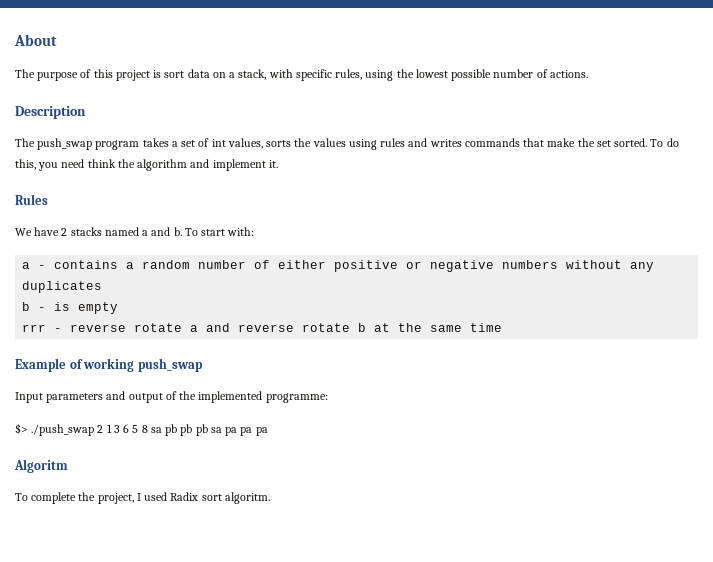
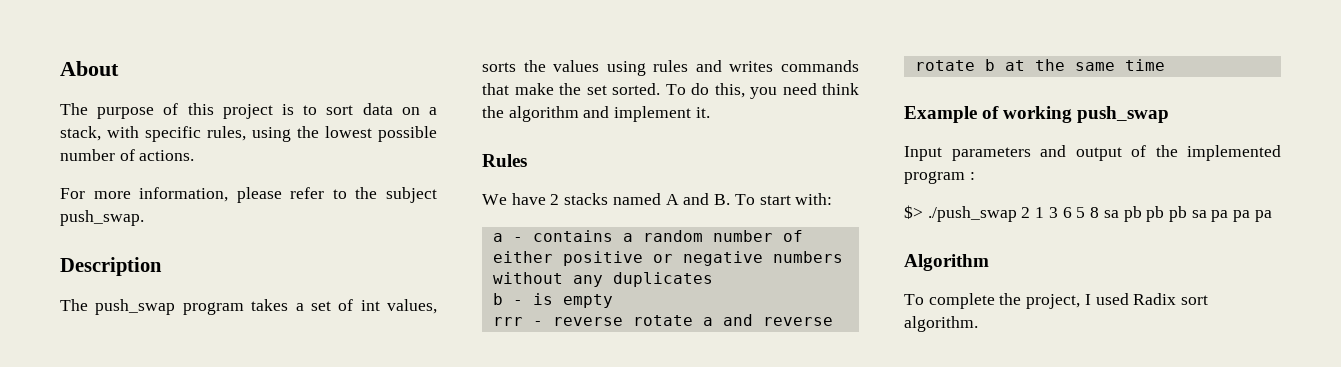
- The purpose of this project is sort data on a stack, with specific rules, using the lowest possible number of actions.
+ The purpose of this project is to sort data on a stack, with specific rules, using the lowest possible number of actions.
+ For more information, please refer to the subject push_swap.
- We have 2 stacks named a and b. To start with:
+ We have 2 stacks named A and B. To start with:
- Input parameters and output of the implemented programme:
+ Input parameters and output of the implemented program :
- Algoritm
+ Algorithm
- To complete the project, I used Radix sort algoritm.
+ To complete the project, I used Radix sort algorithm.

